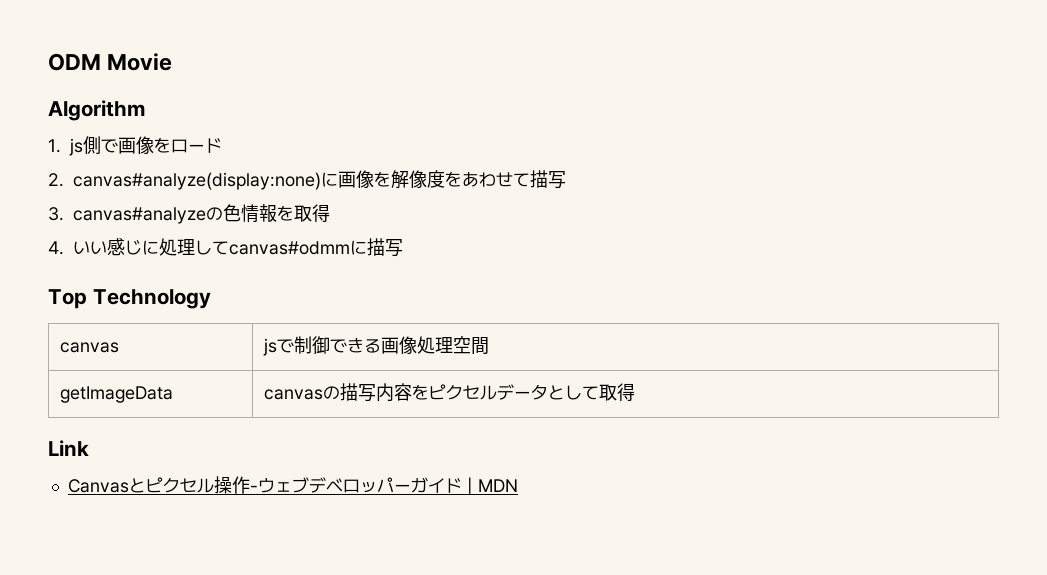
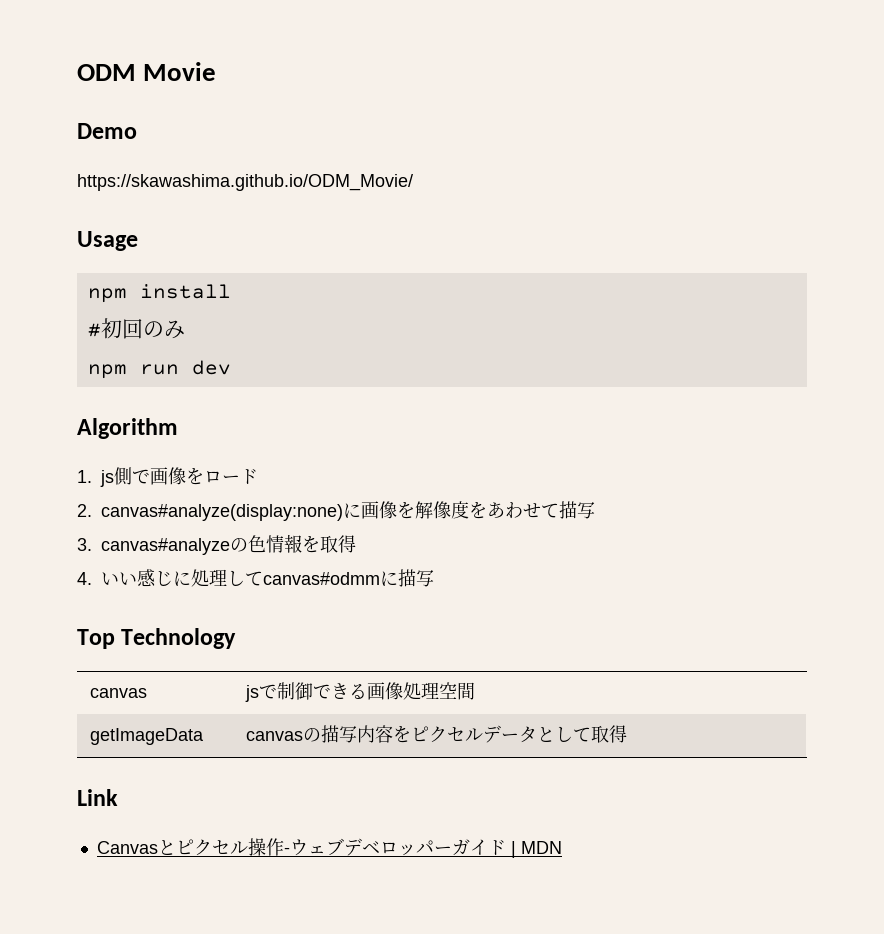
+ Demo
+ https://skawashima.github.io/ODM_Movie/
+ Usage
+ npm install
+ #初回のみ
+ npm run dev

